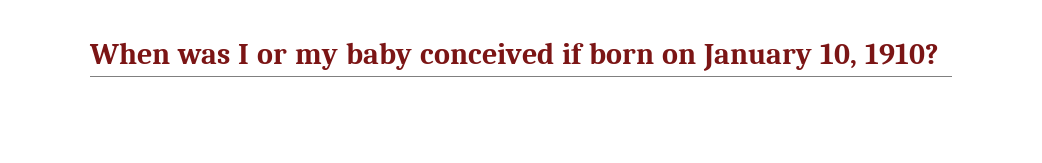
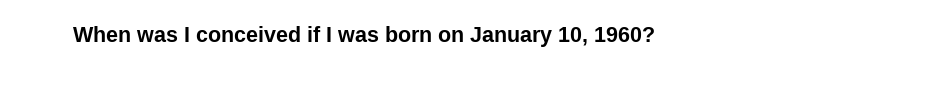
- When was I or my baby conceived if born on January 10, 1910?
+ When was I conceived if I was born on January 10, 1960?

